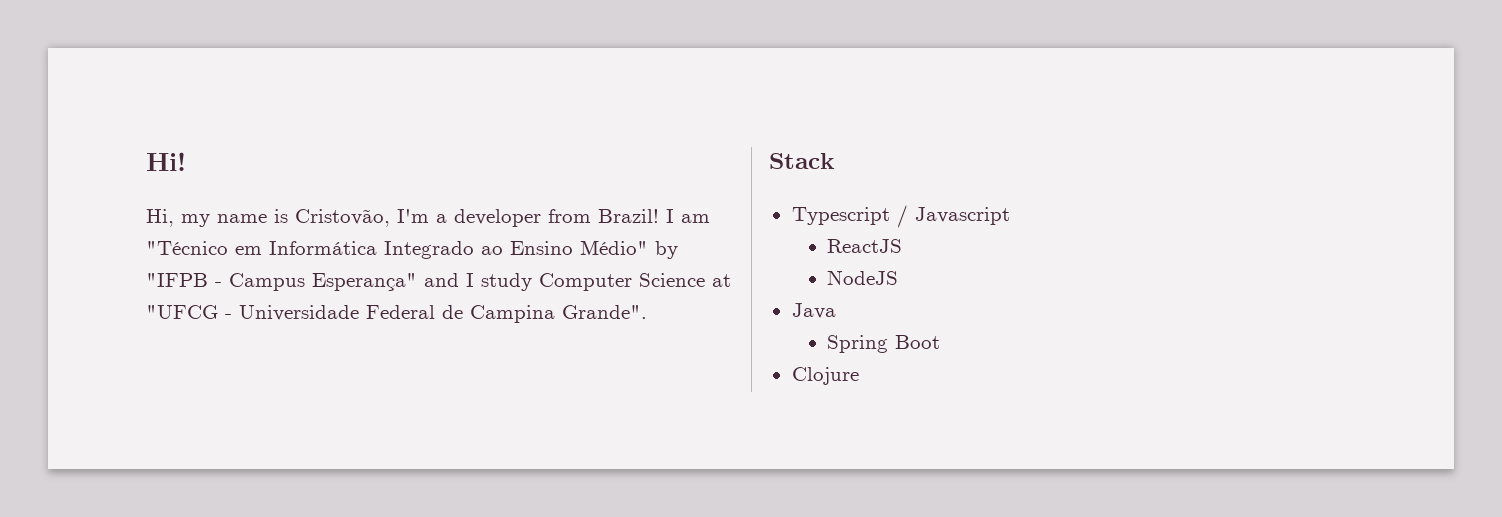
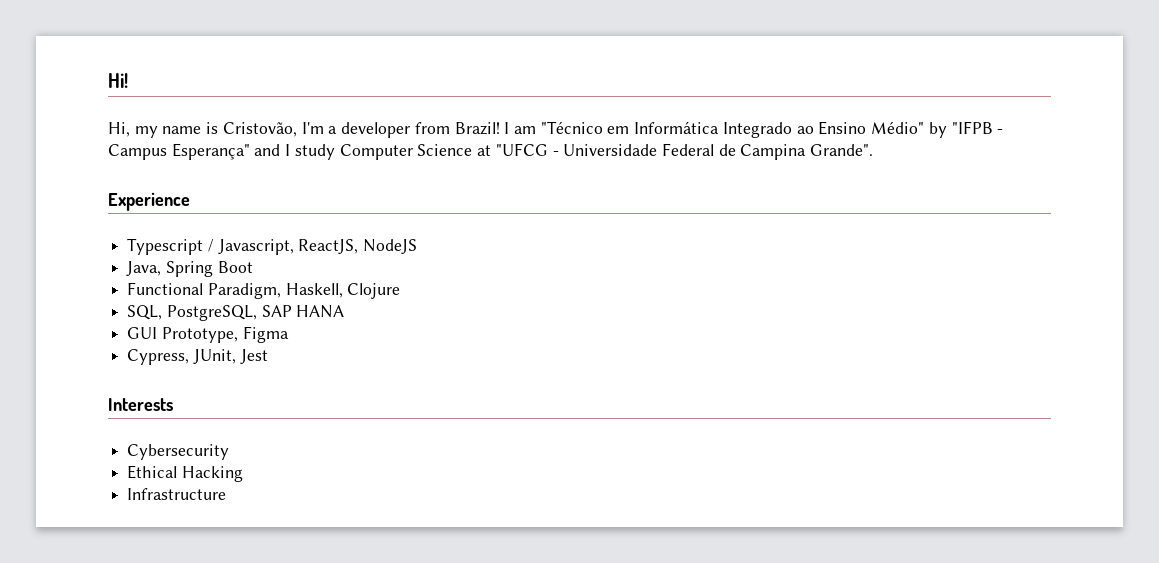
- Stack
+ Experience
- Typescript / Javascript
- ReactJS
- NodeJS
+ Typescript / Javascript, ReactJS, NodeJS
- Java
- Spring Boot
+ Java, Spring Boot
- Clojure
+ Functional Paradigm, Haskell, Clojure
+ SQL, PostgreSQL, SAP HANA
+ GUI Prototype, Figma
+ Cypress, JUnit, Jest
+ Interests
+ Cybersecurity
+ Ethical Hacking
+ Infrastructure

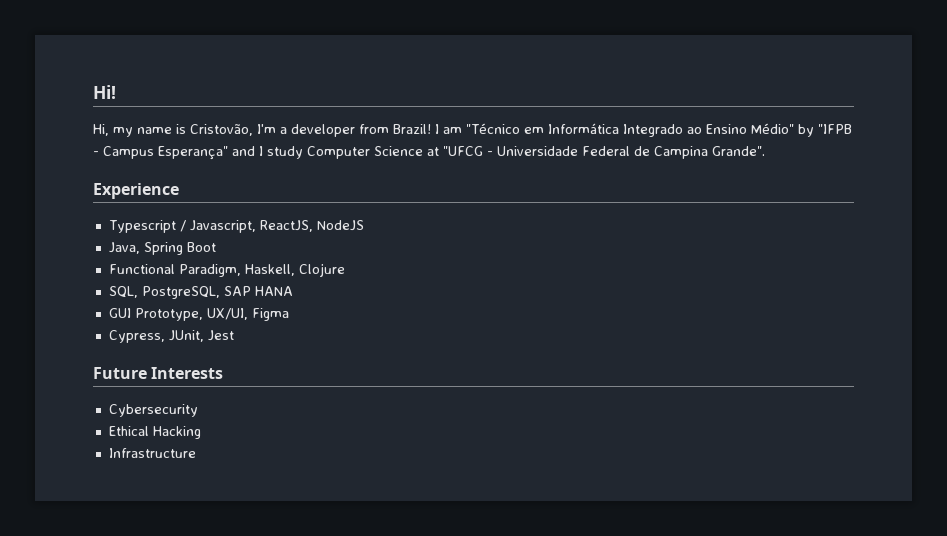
- GUI Prototype, Figma
+ GUI Prototype, UX/UI, Figma
- Interests
+ Future Interests

